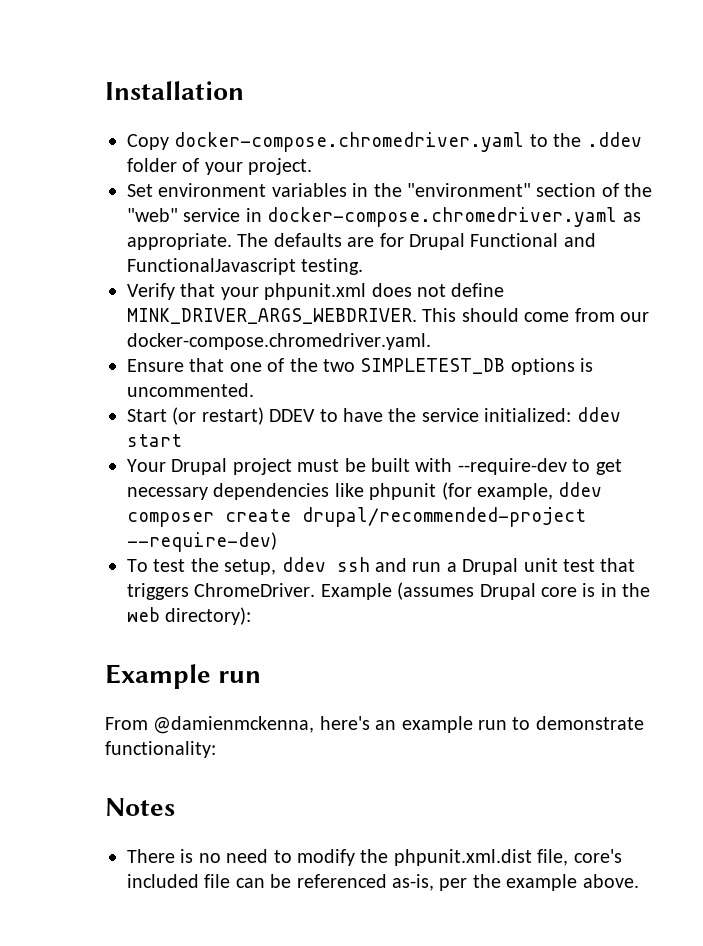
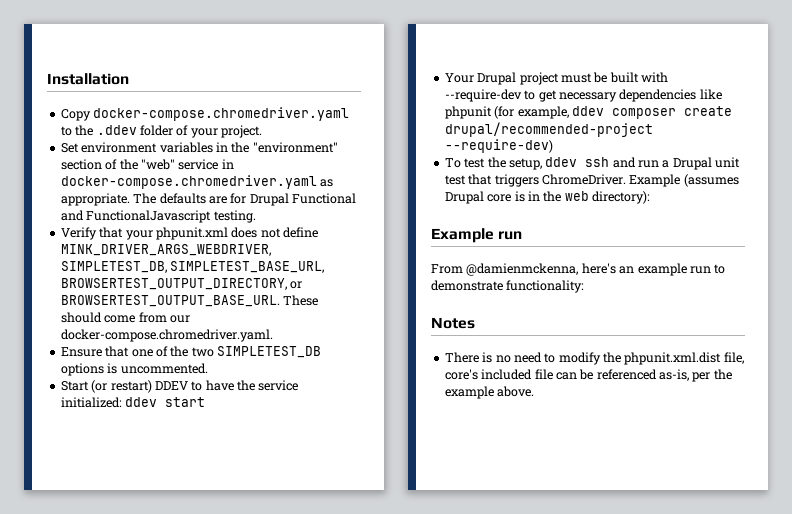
- Verify that your phpunit.xml does not define MINK_DRIVER_ARGS_WEBDRIVER. This should come from our docker-compose.chromedriver.yaml.
+ Verify that your phpunit.xml does not define MINK_DRIVER_ARGS_WEBDRIVER, SIMPLETEST_DB, SIMPLETEST_BASE_URL, BROWSERTEST_OUTPUT_DIRECTORY, or BROWSERTEST_OUTPUT_BASE_URL. These should come from our docker-compose.chromedriver.yaml.

